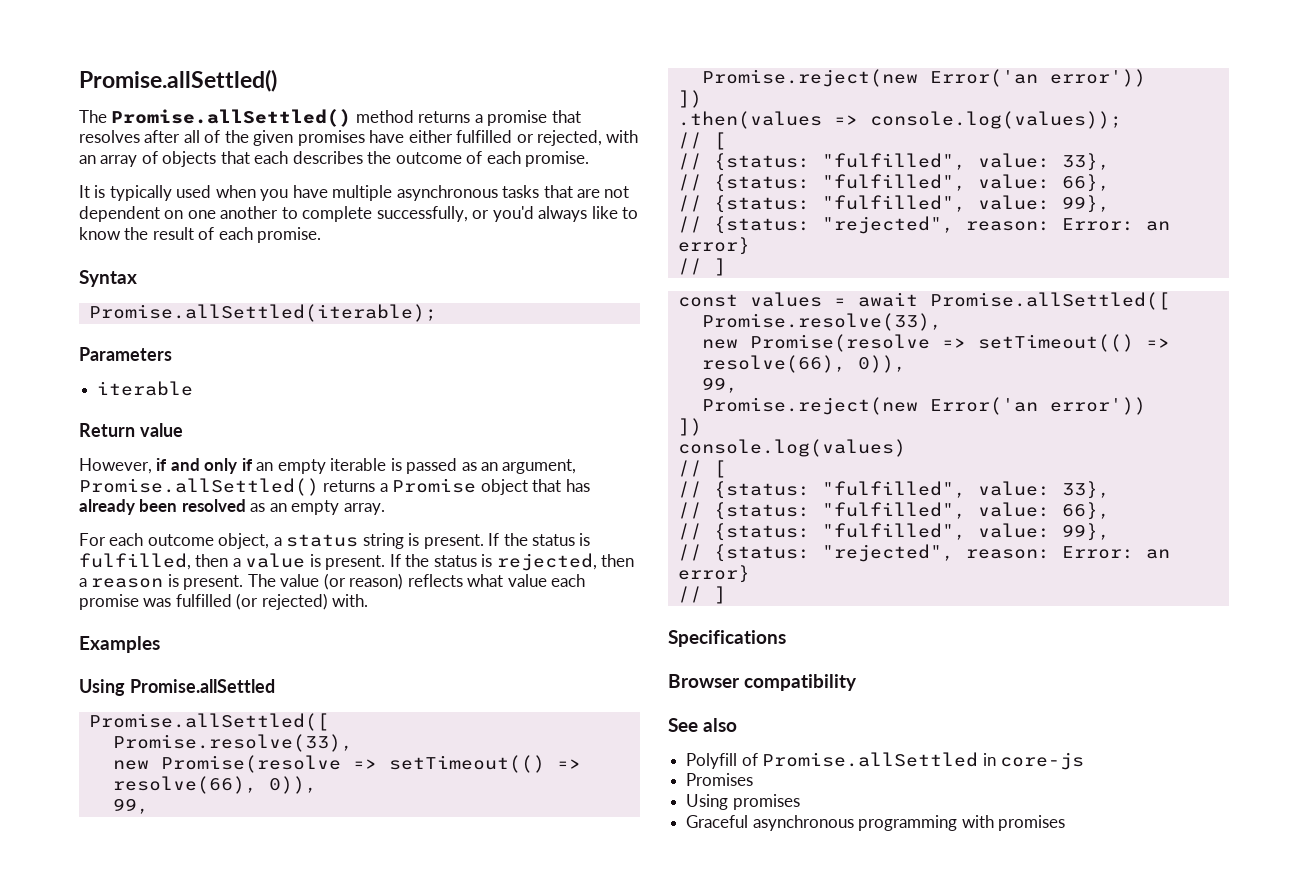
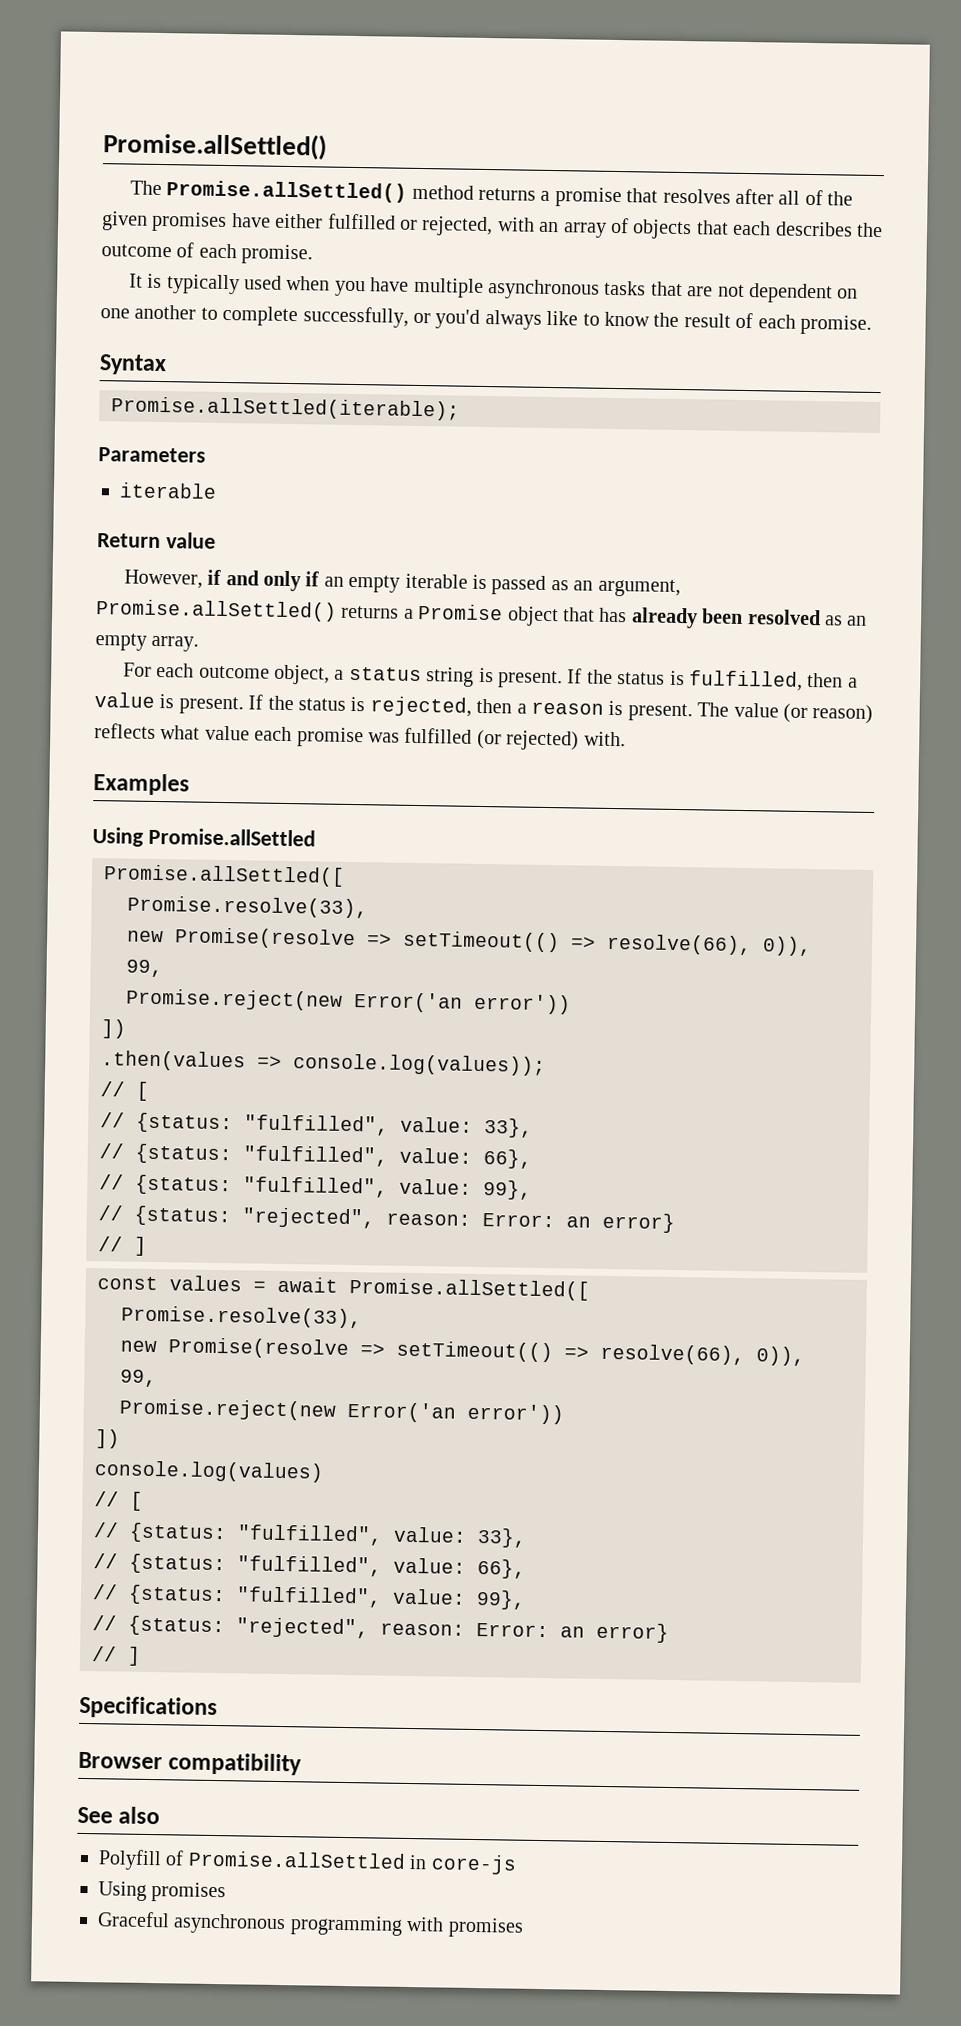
- Promises

